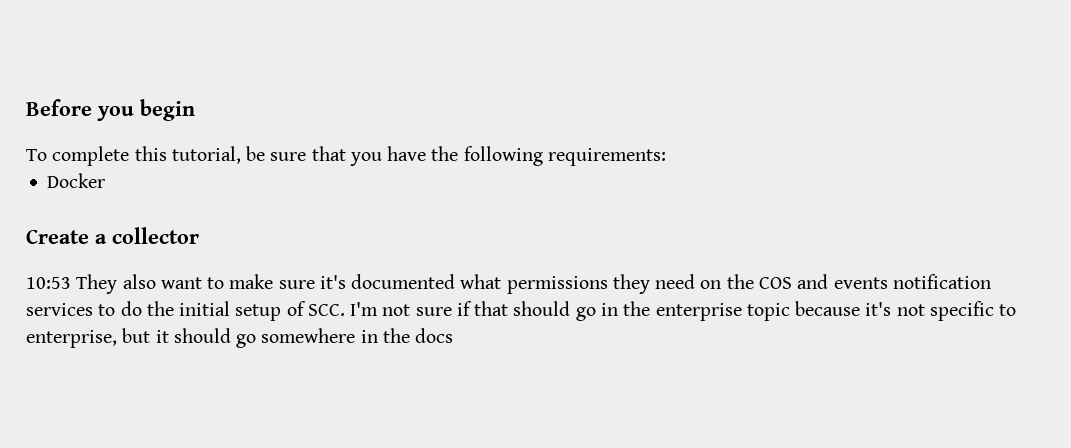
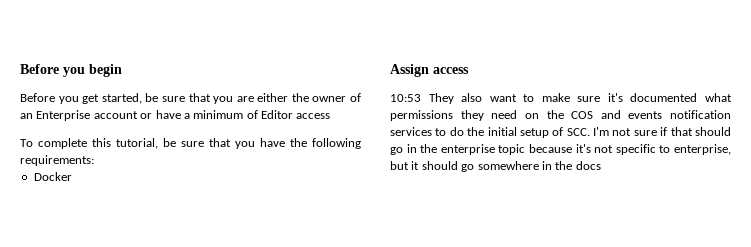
+ Before you get started, be sure that you are either the owner of an Enterprise account or have a minimum of Editor access
- Create a collector
+ Assign access

